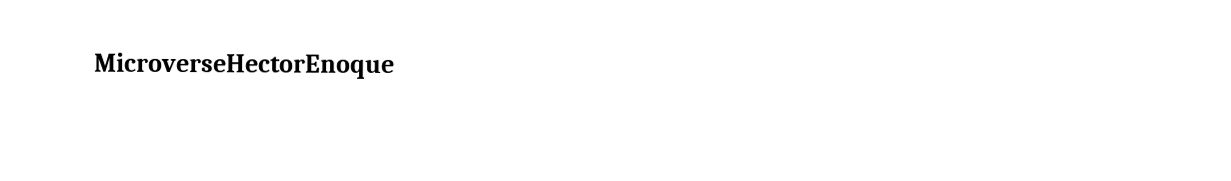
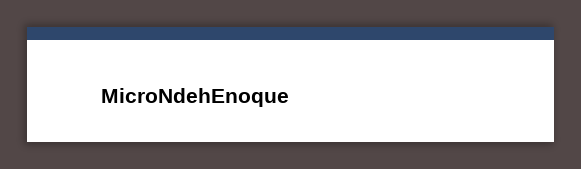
- MicroverseHectorEnoque
+ MicroNdehEnoque

